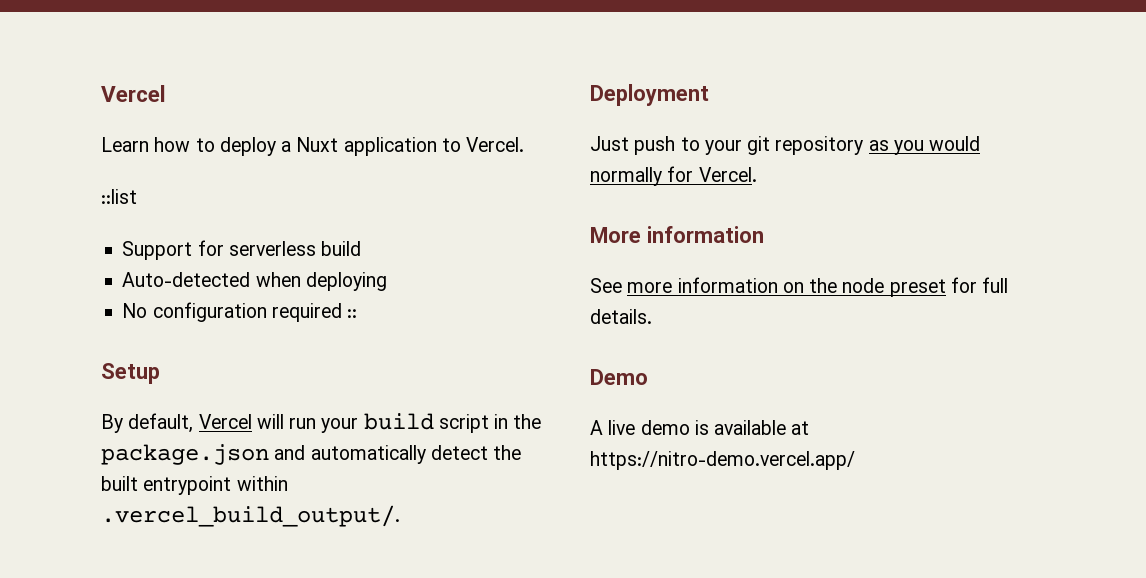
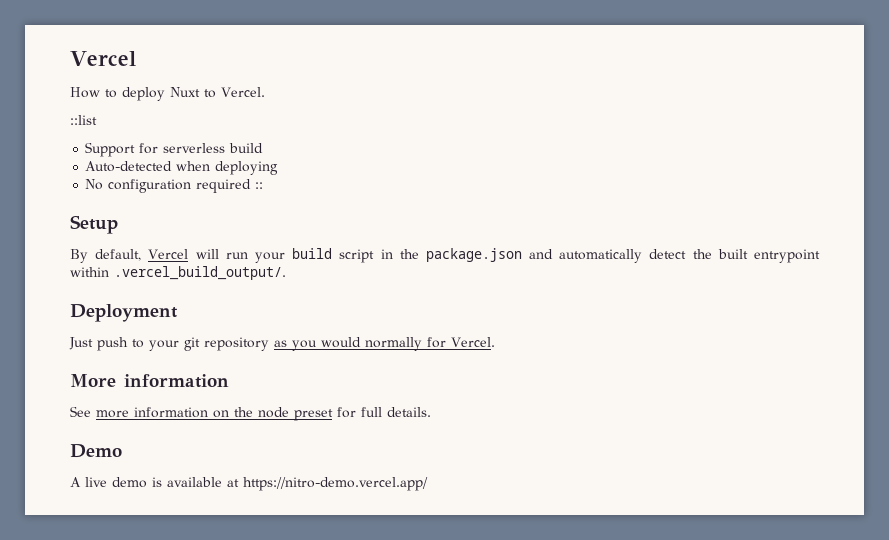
- Learn how to deploy a Nuxt application to Vercel.
+ How to deploy Nuxt to Vercel.

